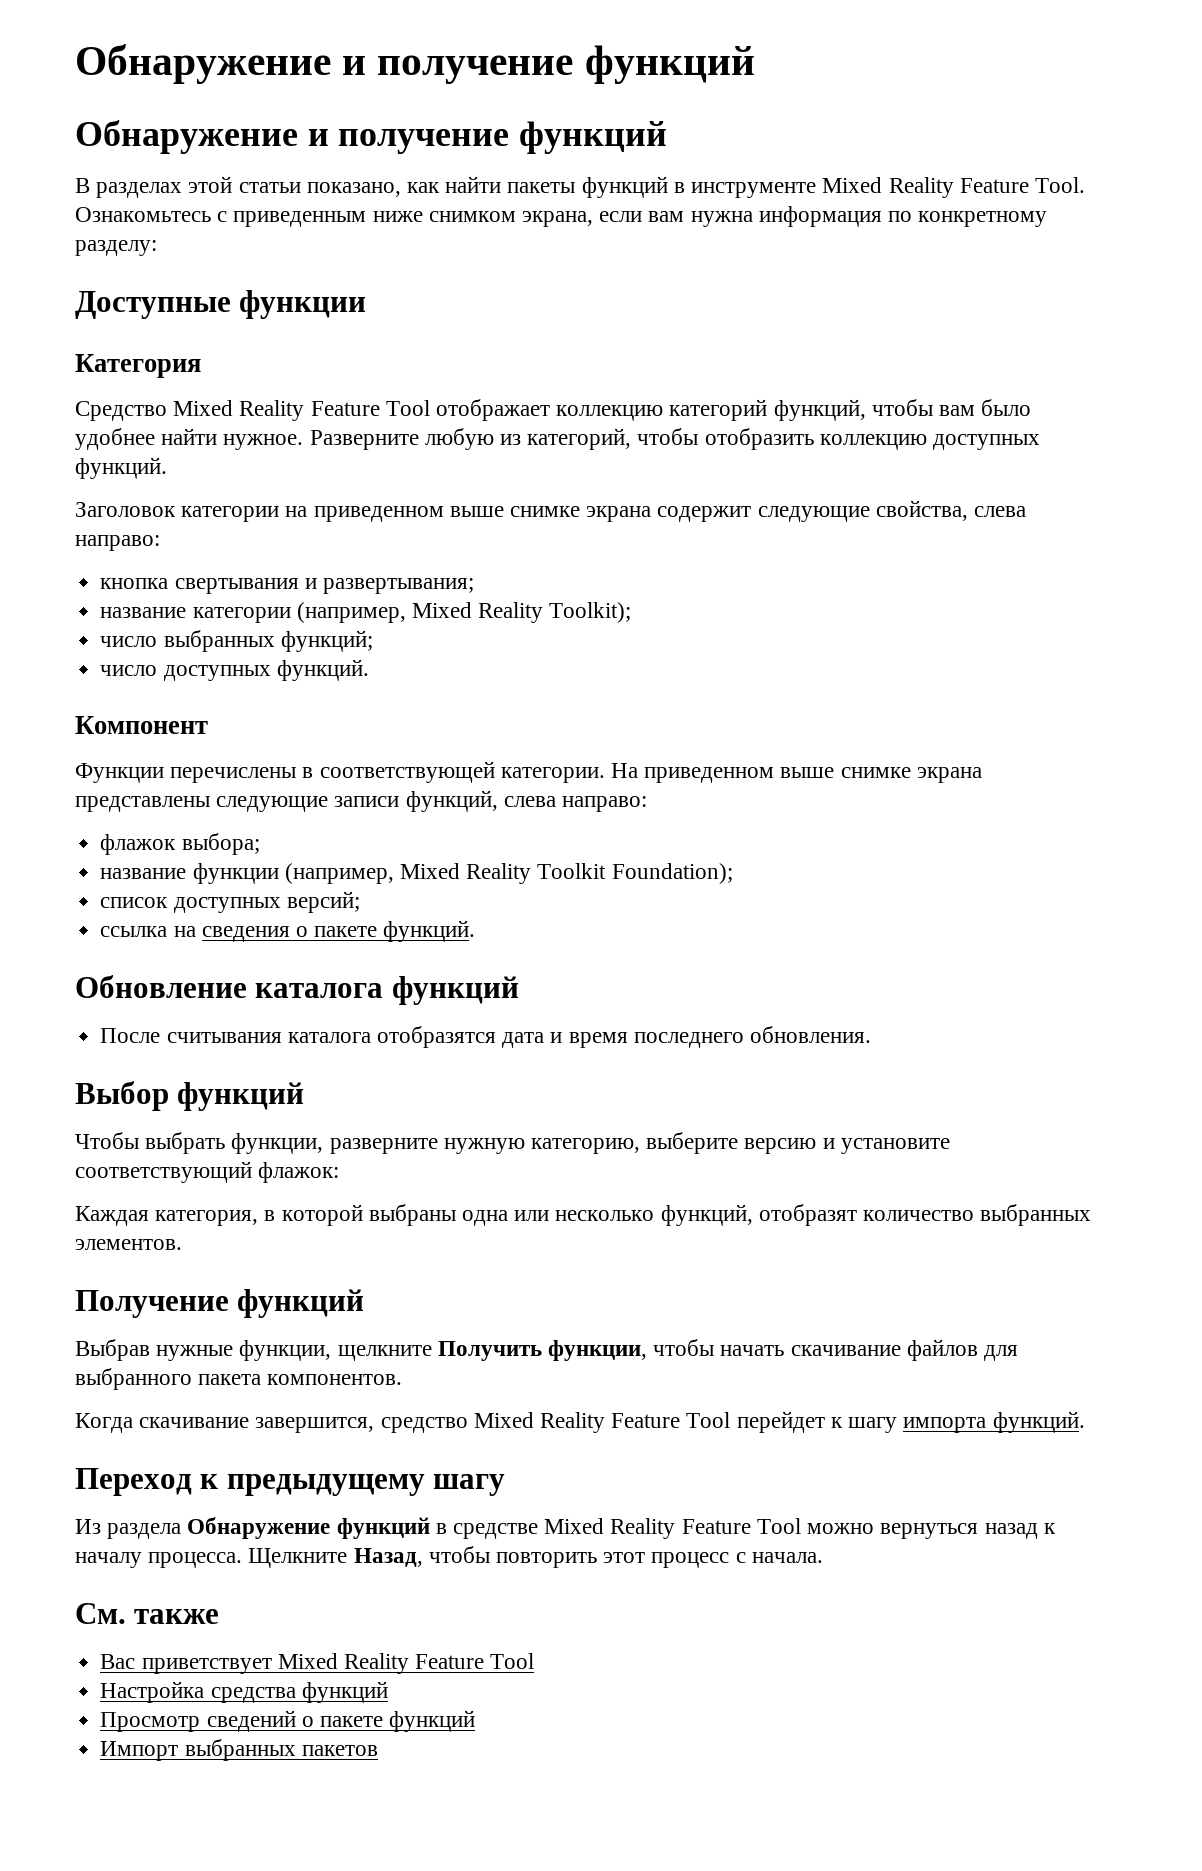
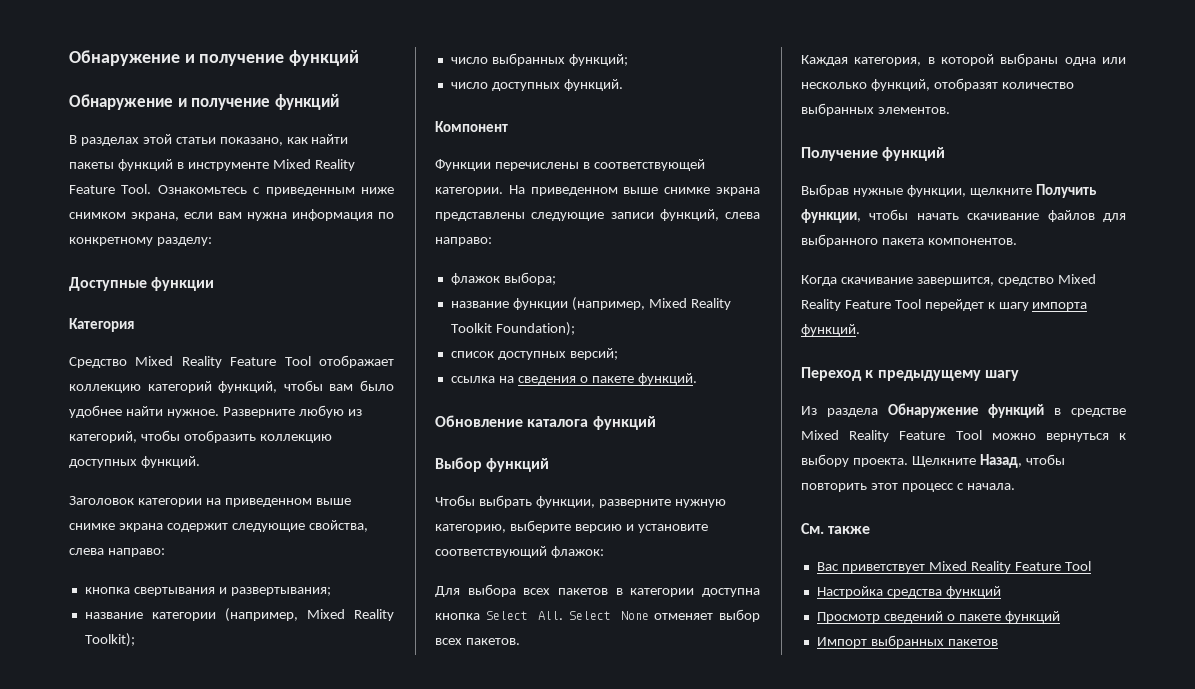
- После считывания каталога отобразятся дата и время последнего обновления.
+ Для выбора всех пакетов в категории доступна кнопка Select All. Select None отменяет выбор всех пакетов.
- Из раздела Обнаружение функций в средстве Mixed Reality Feature Tool можно вернуться назад к началу процесса.
+ Из раздела Обнаружение функций в средстве Mixed Reality Feature Tool можно вернуться к выбору проекта.

